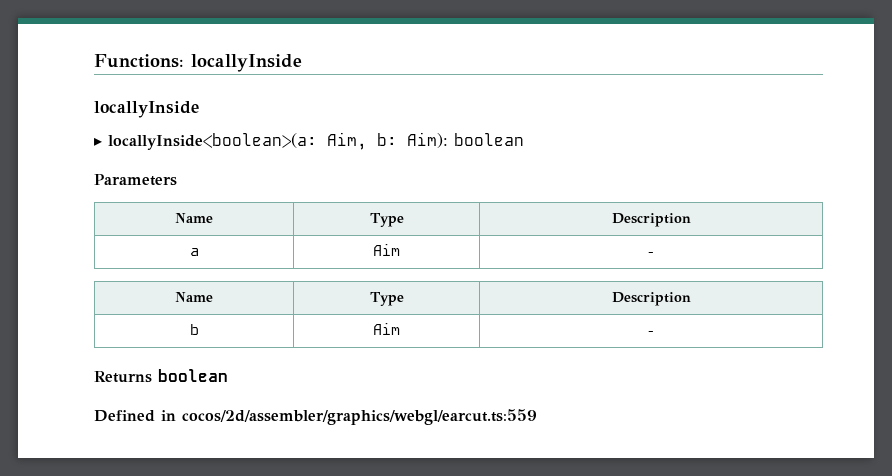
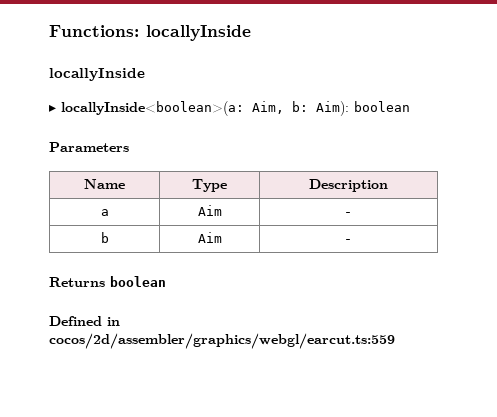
  a | Aim | -
- Name | Type | Description

